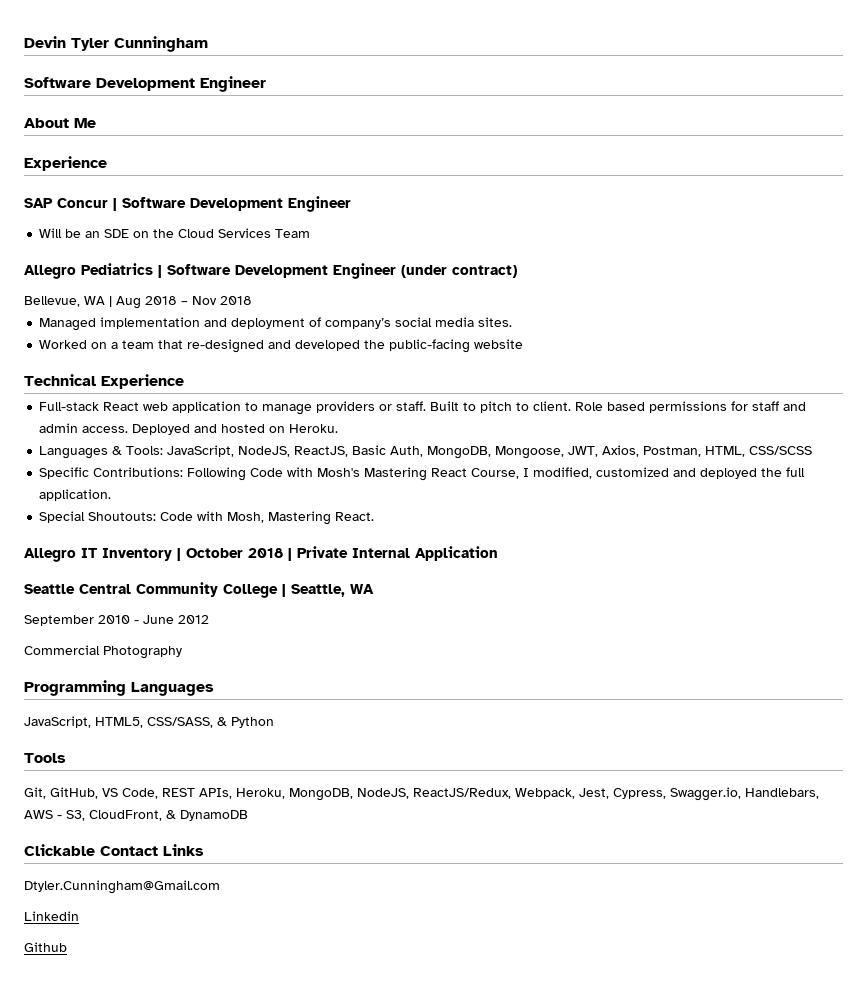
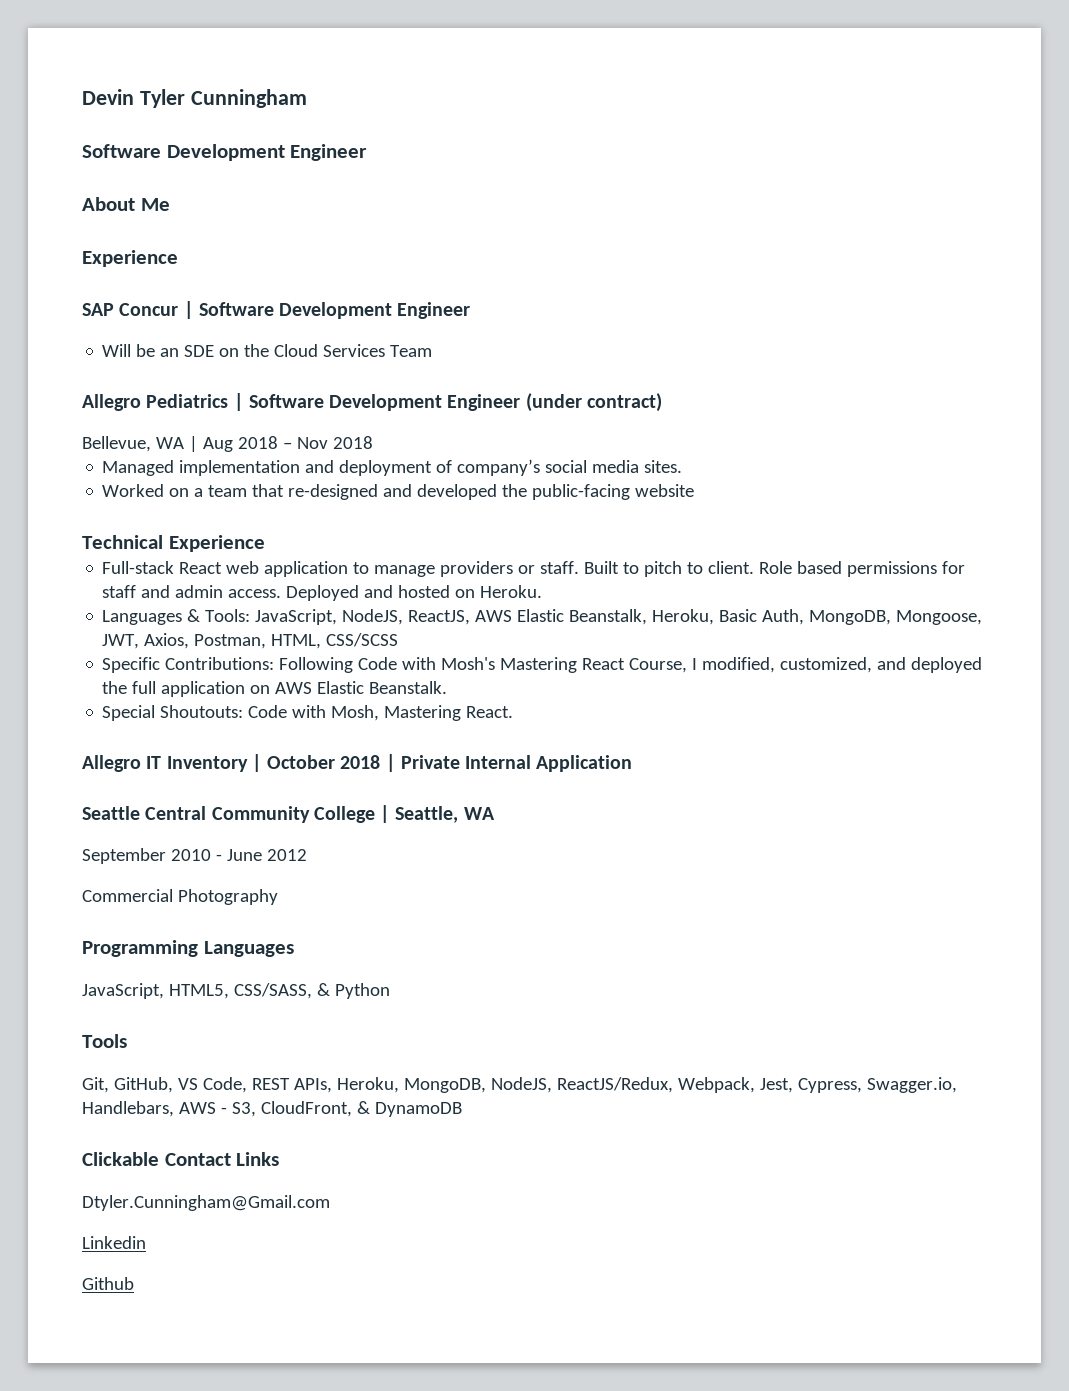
- Languages & Tools: JavaScript, NodeJS, ReactJS, Basic Auth, MongoDB, Mongoose, JWT, Axios, Postman, HTML, CSS/SCSS
+ Languages & Tools: JavaScript, NodeJS, ReactJS, AWS Elastic Beanstalk, Heroku, Basic Auth, MongoDB, Mongoose, JWT, Axios, Postman, HTML, CSS/SCSS
- Specific Contributions: Following Code with Mosh's Mastering React Course, I modified, customized and deployed the full application.
+ Specific Contributions: Following Code with Mosh's Mastering React Course, I modified, customized, and deployed the full application on AWS Elastic Beanstalk.

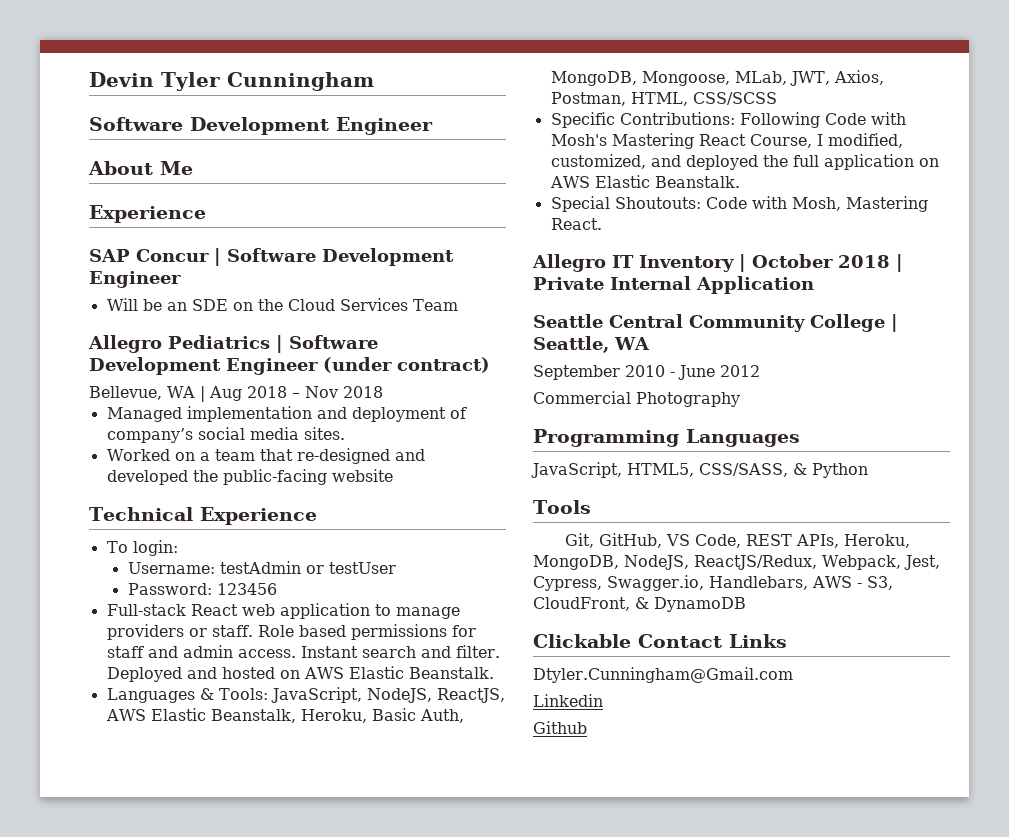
+ To login:
+ Username: testAdmin or testUser
+ Password: 123456
- Built to pitch to client.
+ Instant search and filter.
- Deployed and hosted on Heroku.
+ Deployed and hosted on AWS Elastic Beanstalk.
- Languages & Tools: JavaScript, NodeJS, ReactJS, AWS Elastic Beanstalk, Heroku, Basic Auth, MongoDB, Mongoose, JWT, Axios, Postman, HTML, CSS/SCSS
+ Languages & Tools: JavaScript, NodeJS, ReactJS, AWS Elastic Beanstalk, Heroku, Basic Auth, MongoDB, Mongoose, MLab, JWT, Axios, Postman, HTML, CSS/SCSS

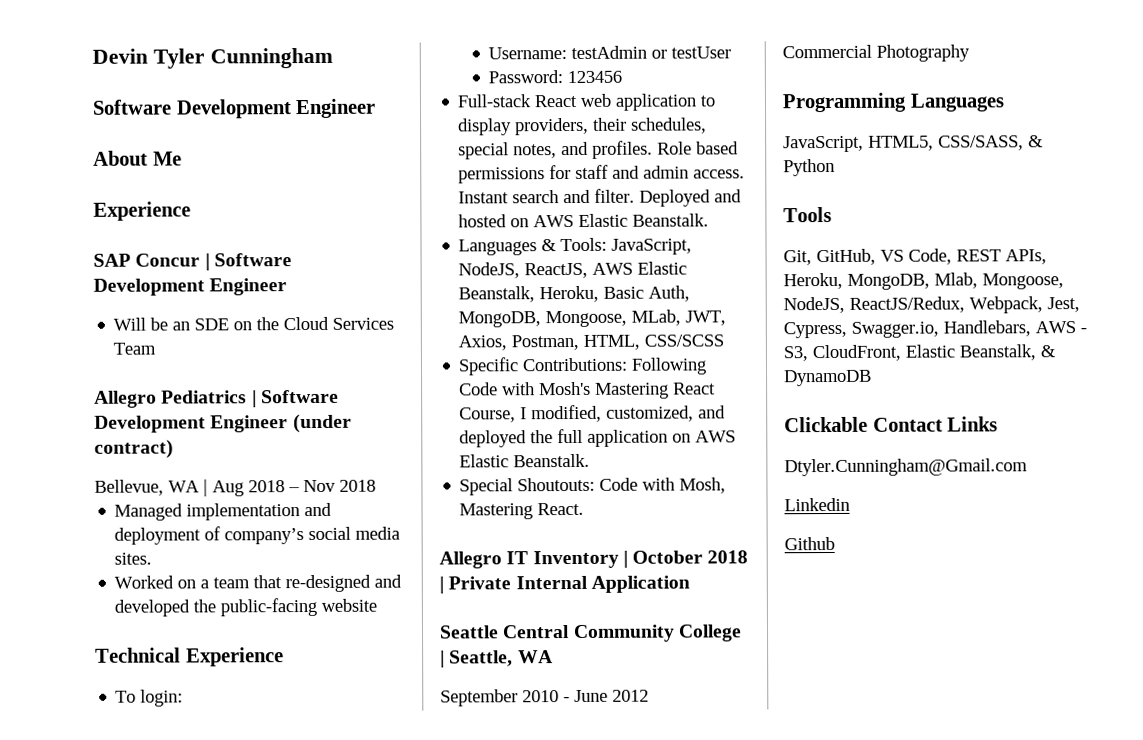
- Full-stack React web application to manage providers or staff.
+ Full-stack React web application to display providers, their schedules, special notes, and profiles.
- Git, GitHub, VS Code, REST APIs, Heroku, MongoDB, NodeJS, ReactJS/Redux, Webpack, Jest, Cypress, Swagger.io, Handlebars, AWS - S3, CloudFront, & DynamoDB
+ Git, GitHub, VS Code, REST APIs, Heroku, MongoDB, Mlab, Mongoose, NodeJS, ReactJS/Redux, Webpack, Jest, Cypress, Swagger.io, Handlebars, AWS - S3, CloudFront, Elastic Beanstalk, & DynamoDB

